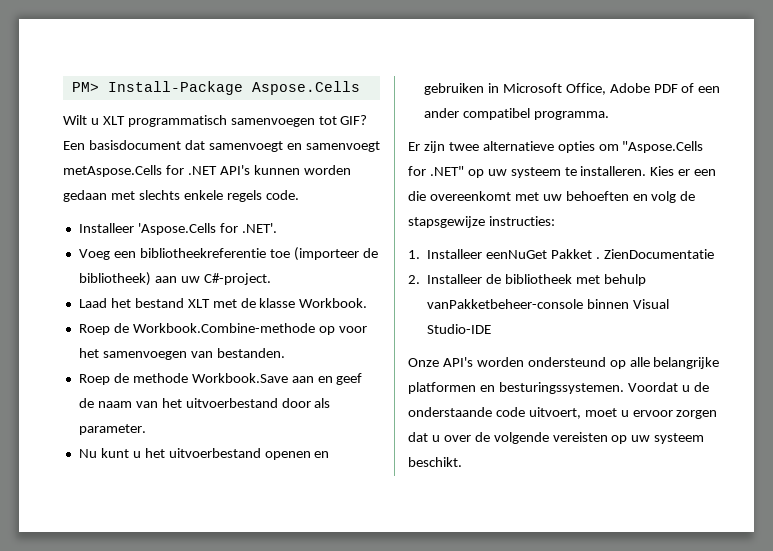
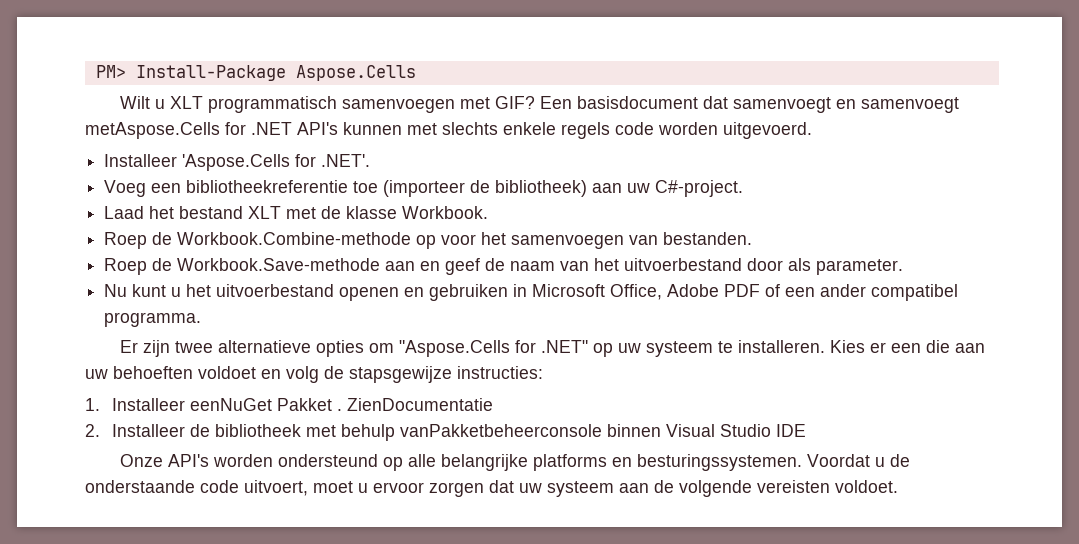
- Wilt u XLT programmatisch samenvoegen tot GIF?
+ Wilt u XLT programmatisch samenvoegen met GIF?
- Een basisdocument dat samenvoegt en samenvoegt metAspose.Cells for .NET API's kunnen worden gedaan met slechts enkele regels code.
+ Een basisdocument dat samenvoegt en samenvoegt metAspose.Cells for .NET API's kunnen met slechts enkele regels code worden uitgevoerd.
- Roep de methode Workbook.Save aan en geef de naam van het uitvoerbestand door als parameter.
+ Roep de Workbook.Save-methode aan en geef de naam van het uitvoerbestand door als parameter.
- Kies er een die overeenkomt met uw behoeften en volg de stapsgewijze instructies:
+ Kies er een die aan uw behoeften voldoet en volg de stapsgewijze instructies:
- 2. Installeer de bibliotheek met behulp vanPakketbeheer-console binnen Visual Studio-IDE
+ 2. Installeer de bibliotheek met behulp vanPakketbeheerconsole binnen Visual Studio IDE
- Onze API's worden ondersteund op alle belangrijke platformen en besturingssystemen.
+ Onze API's worden ondersteund op alle belangrijke platforms en besturingssystemen.
- Voordat u de onderstaande code uitvoert, moet u ervoor zorgen dat u over de volgende vereisten op uw systeem beschikt.
+ Voordat u de onderstaande code uitvoert, moet u ervoor zorgen dat uw systeem aan de volgende vereisten voldoet.

